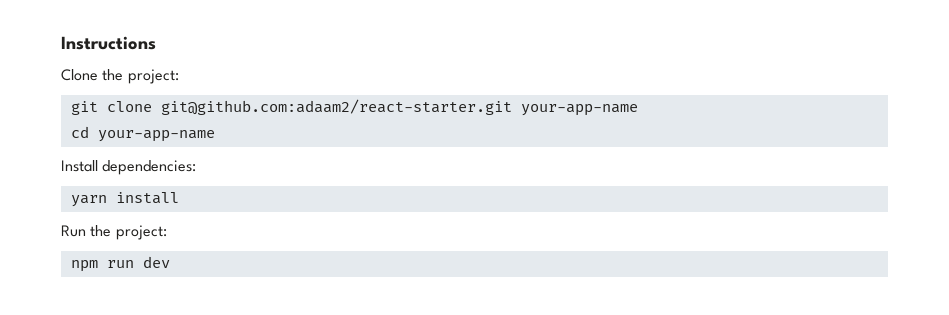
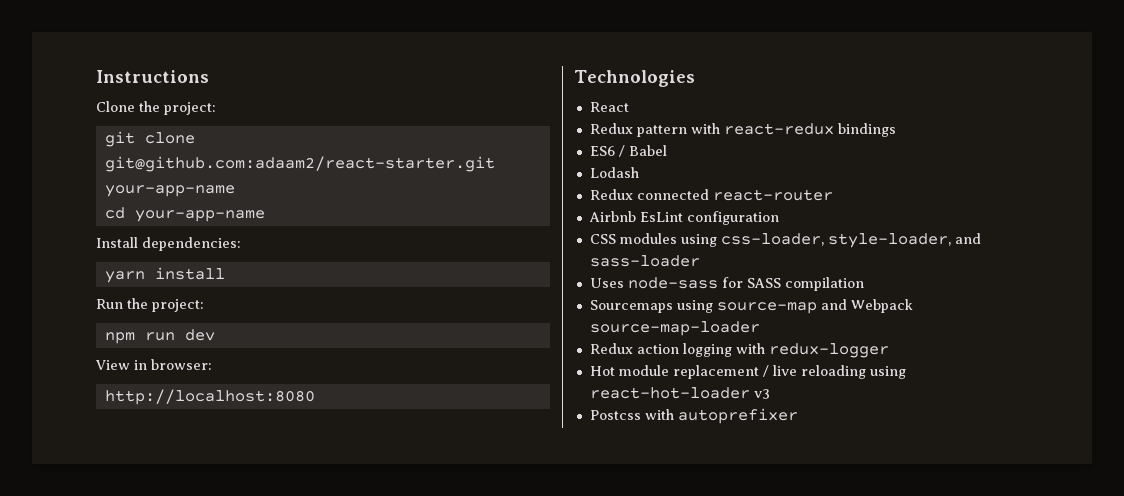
+ View in browser:
+ http://localhost:8080
+ Technologies
+ React
+ Redux pattern with react-redux bindings
+ ES6 / Babel
+ Lodash
+ Redux connected react-router
+ Airbnb EsLint configuration
+ CSS modules using css-loader, style-loader, and sass-loader
+ Uses node-sass for SASS compilation
+ Sourcemaps using source-map and Webpack source-map-loader
+ Redux action logging with redux-logger
+ Hot module replacement / live reloading using react-hot-loader v3
+ Postcss with autoprefixer

